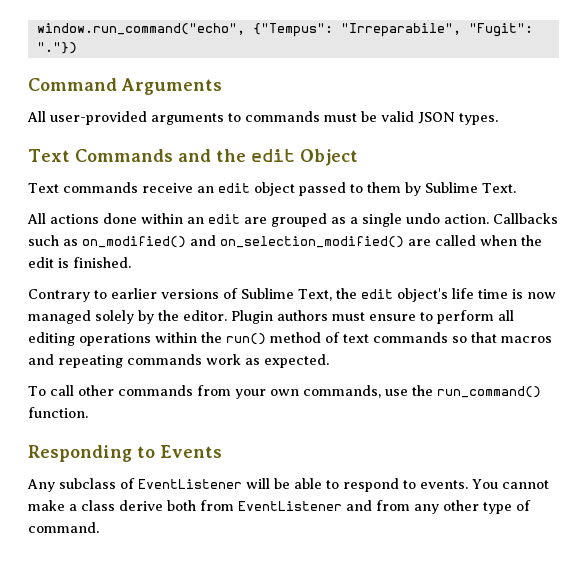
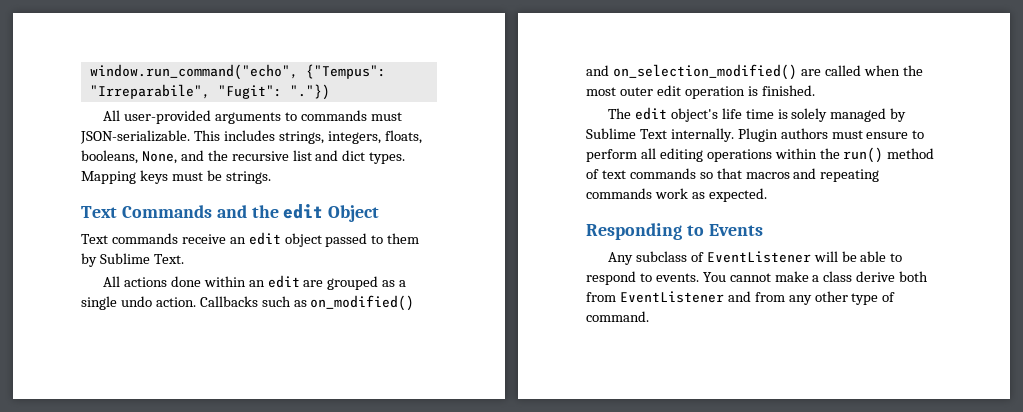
- Command Arguments
- All user-provided arguments to commands must be valid JSON types.
+ All user-provided arguments to commands must JSON-serializable. This includes strings, integers, floats, booleans, None, and the recursive list and dict types. Mapping keys must be strings.
- Callbacks such as on_modified() and on_selection_modified() are called when the edit is finished.
- Contrary to earlier versions of Sublime Text, the edit object's life time is now managed solely by the editor.
+ Callbacks such as on_modified() and on_selection_modified() are called when the most outer edit operation is finished.
+ The edit object's life time is solely managed by Sublime Text internally.
- To call other commands from your own commands, use the run_command() function.

